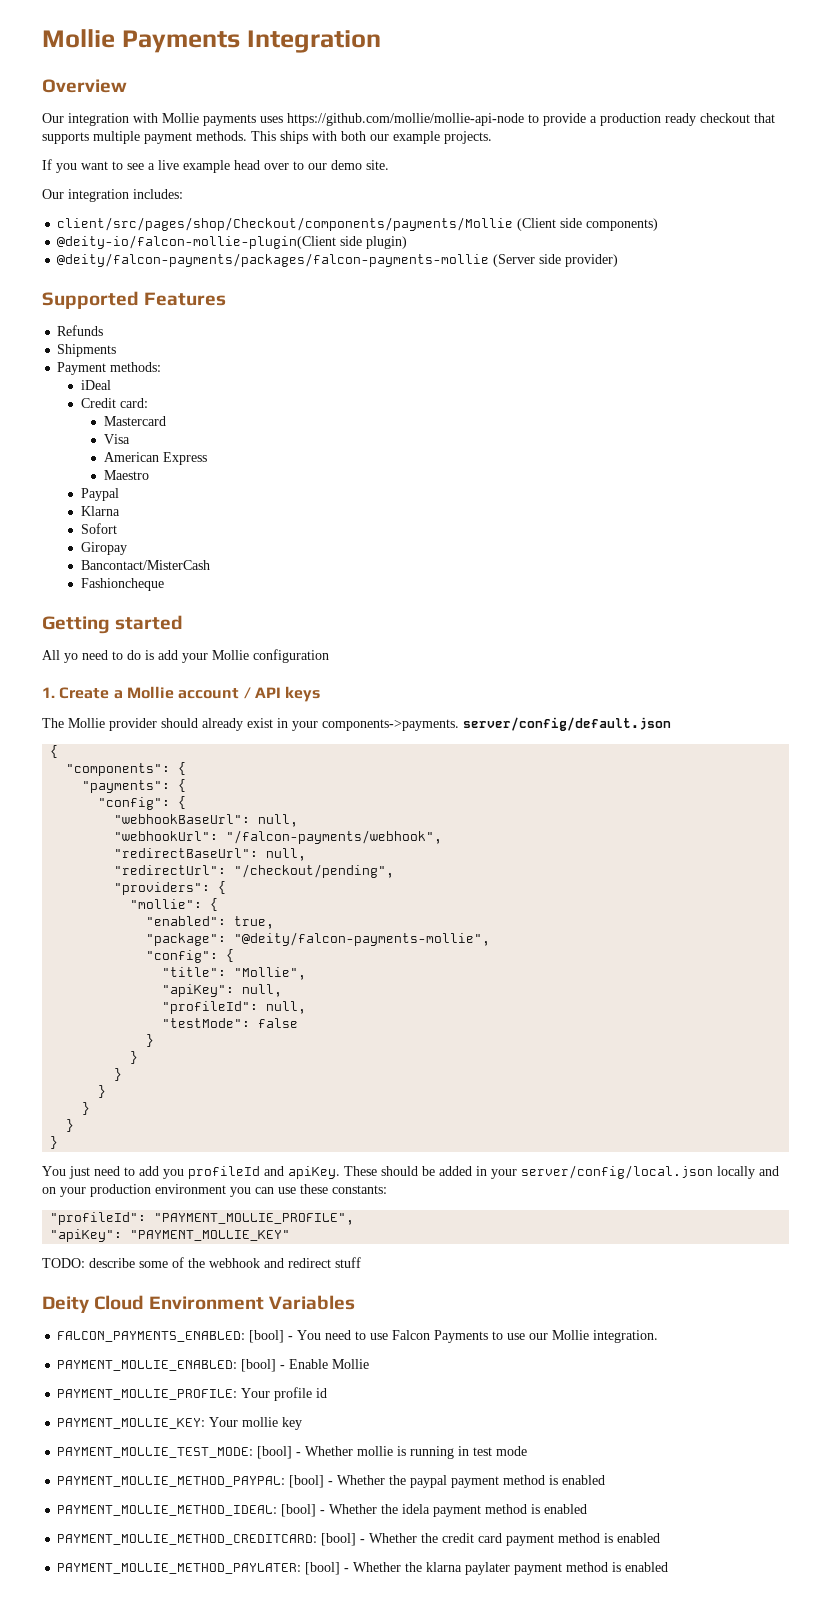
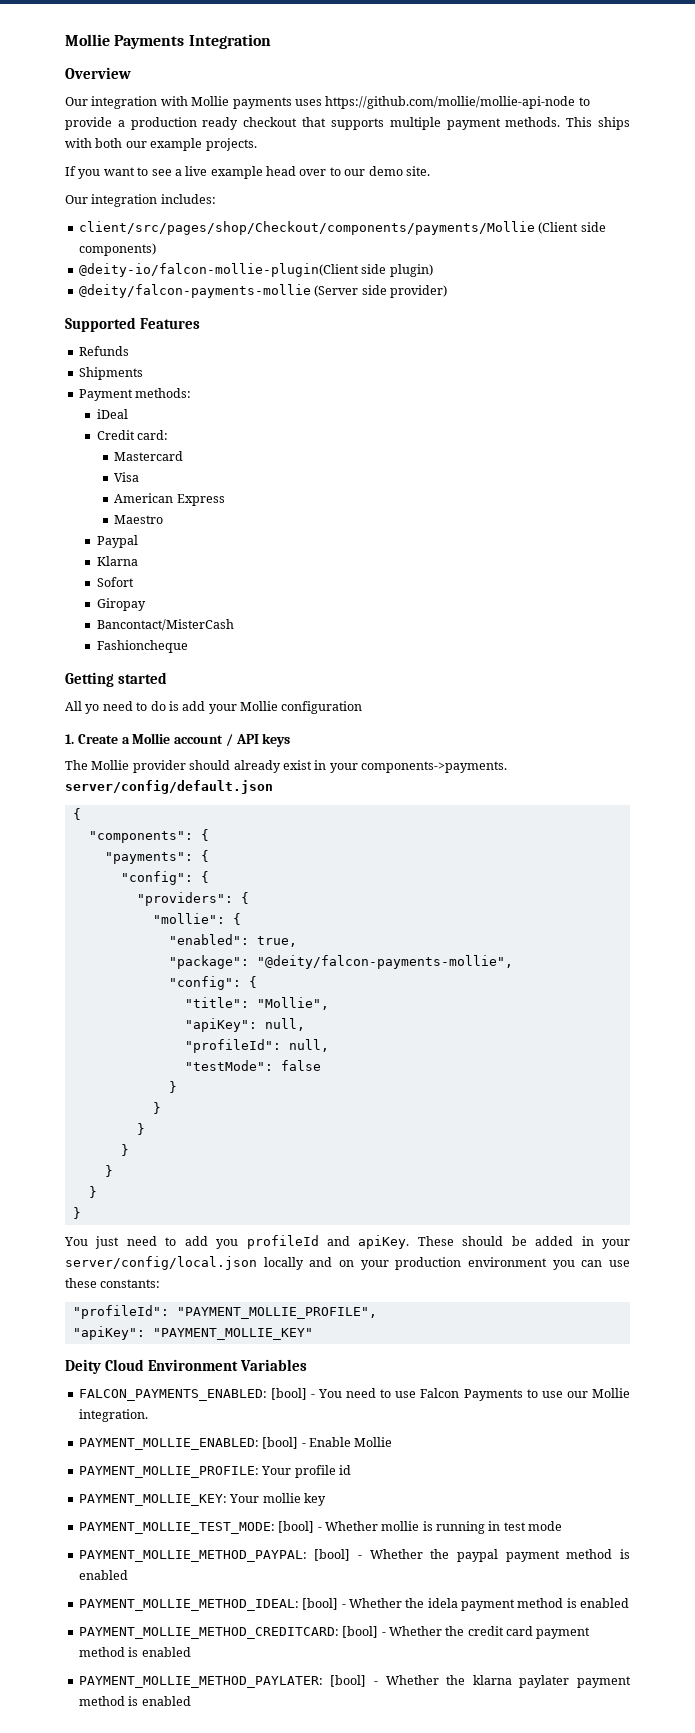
- @deity/falcon-payments/packages/falcon-payments-mollie (Server side provider)
+ @deity/falcon-payments-mollie (Server side provider)
- "webhookBaseUrl": null,
- "webhookUrl": "/falcon-payments/webhook",
- "redirectBaseUrl": null,
- "redirectUrl": "/checkout/pending",
- TODO: describe some of the webhook and redirect stuff

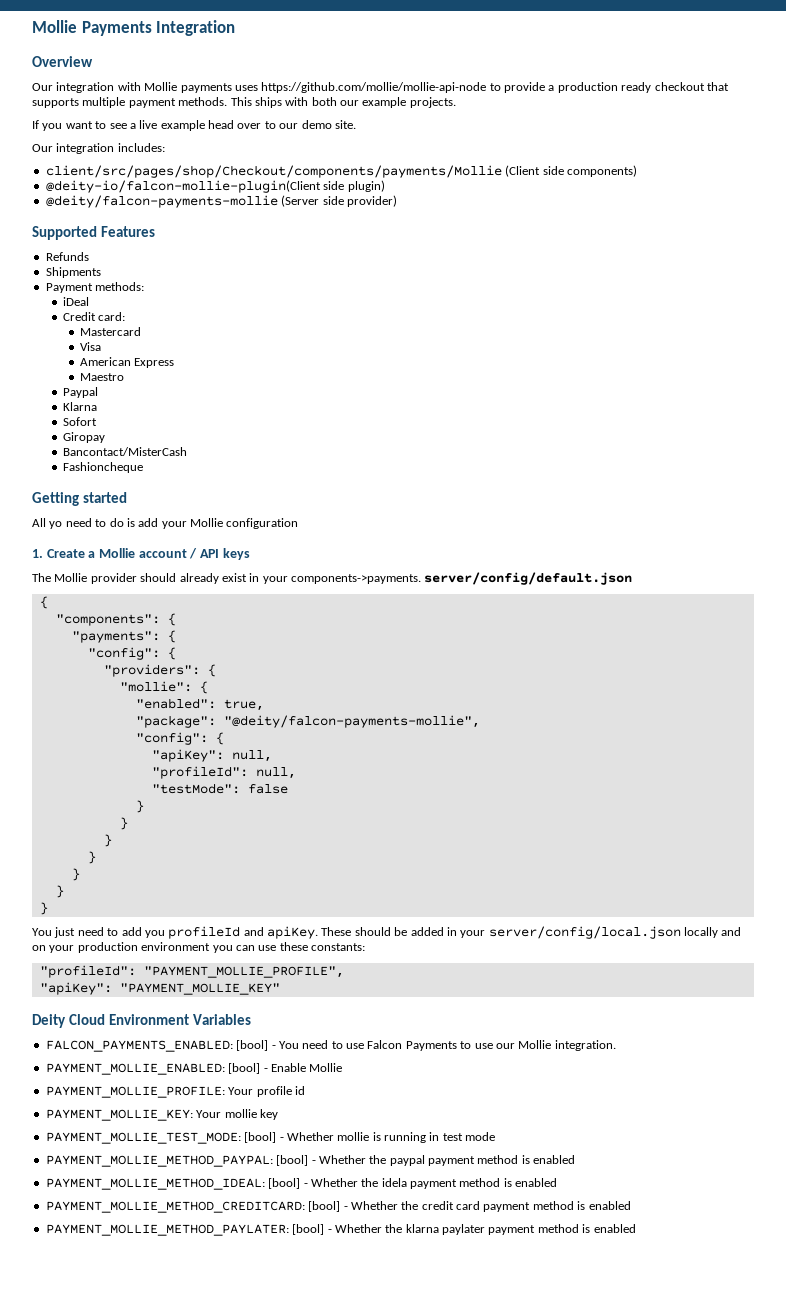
- "title": "Mollie",

